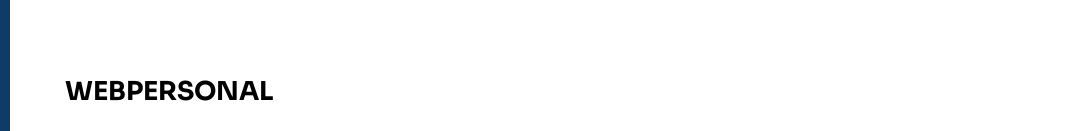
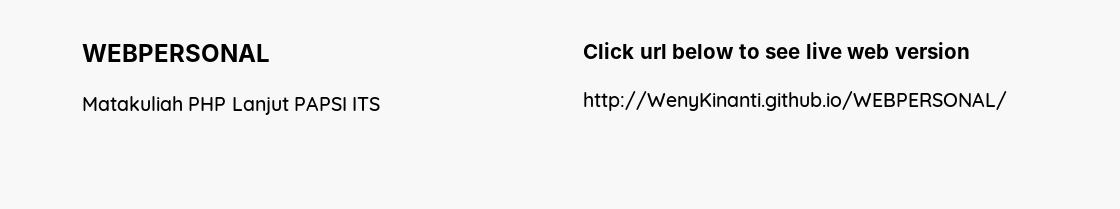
+ Matakuliah PHP Lanjut PAPSI ITS
+ Click url below to see live web version
+ http://WenyKinanti.github.io/WEBPERSONAL/

